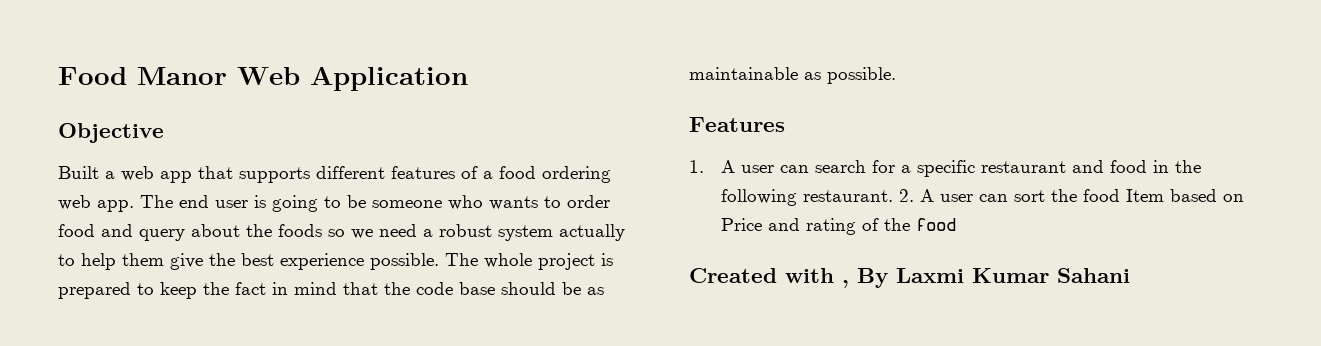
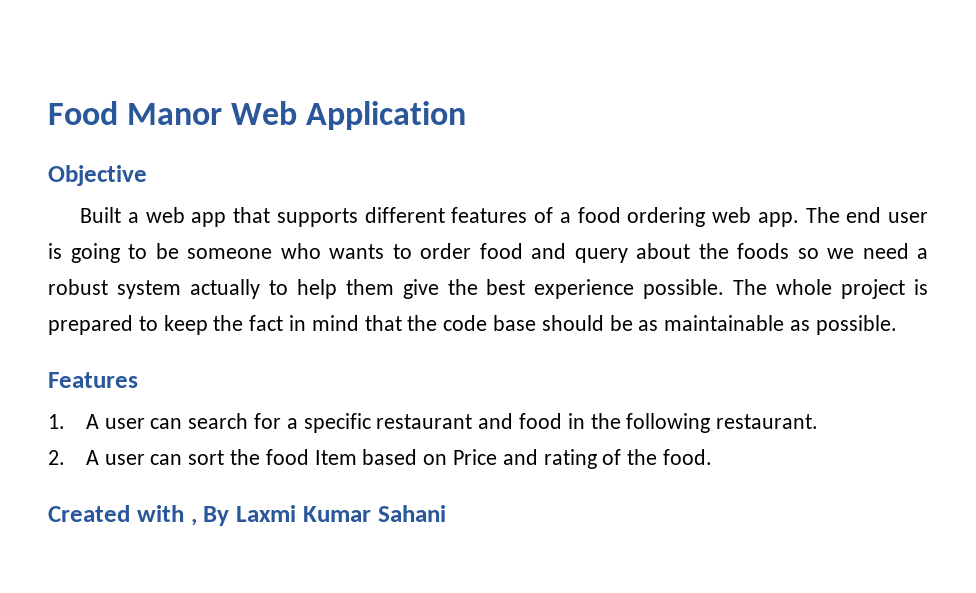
- 1. A user can search for a specific restaurant and food in the following restaurant. 2. A user can sort the food Item based on Price and rating of the food
+ 1. A user can search for a specific restaurant and food in the following restaurant.
+ 2. A user can sort the food Item based on Price and rating of the food.

